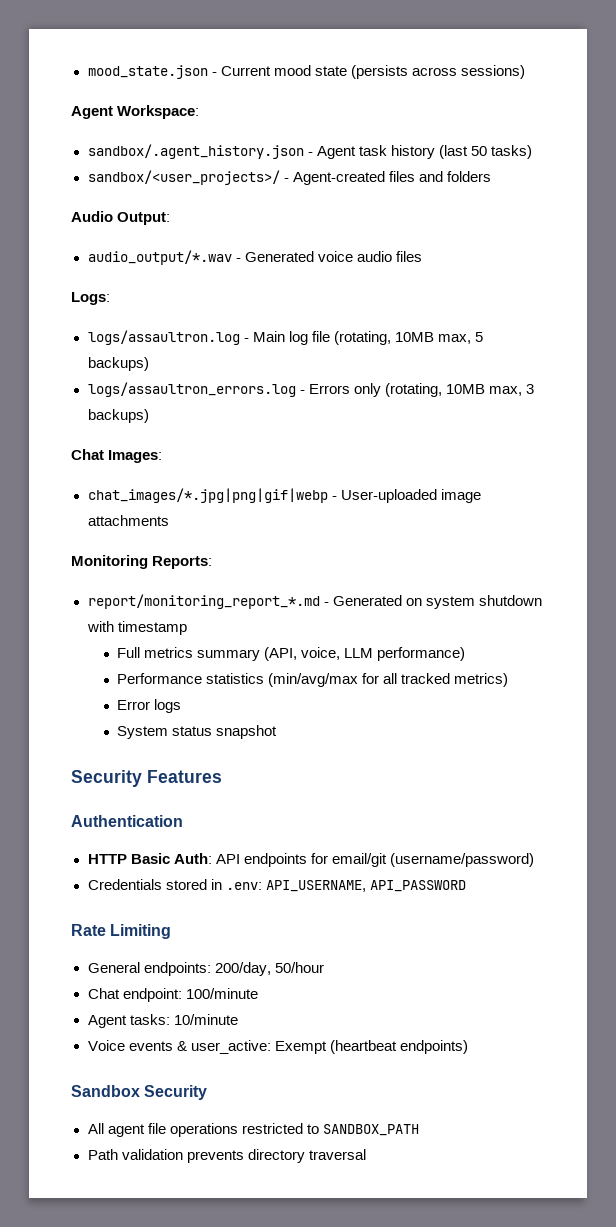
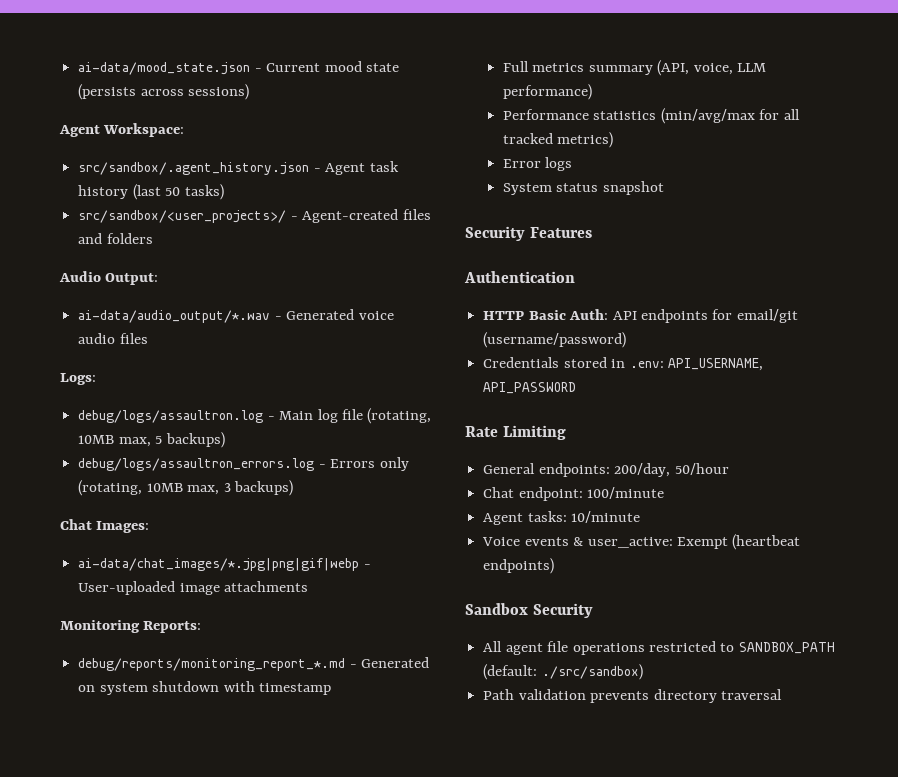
- mood_state.json - Current mood state (persists across sessions)
+ ai-data/mood_state.json - Current mood state (persists across sessions)
- sandbox/.agent_history.json - Agent task history (last 50 tasks)
+ src/sandbox/.agent_history.json - Agent task history (last 50 tasks)
- sandbox/<user_projects>/ - Agent-created files and folders
+ src/sandbox/<user_projects>/ - Agent-created files and folders
- audio_output/*.wav - Generated voice audio files
+ ai-data/audio_output/*.wav - Generated voice audio files
- logs/assaultron.log - Main log file (rotating, 10MB max, 5 backups)
+ debug/logs/assaultron.log - Main log file (rotating, 10MB max, 5 backups)
- logs/assaultron_errors.log - Errors only (rotating, 10MB max, 3 backups)
+ debug/logs/assaultron_errors.log - Errors only (rotating, 10MB max, 3 backups)
- chat_images/*.jpg|png|gif|webp - User-uploaded image attachments
+ ai-data/chat_images/*.jpg|png|gif|webp - User-uploaded image attachments
- report/monitoring_report_*.md - Generated on system shutdown with timestamp
+ debug/reports/monitoring_report_*.md - Generated on system shutdown with timestamp
- All agent file operations restricted to SANDBOX_PATH
+ All agent file operations restricted to SANDBOX_PATH (default: ./src/sandbox)

